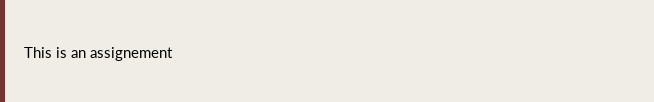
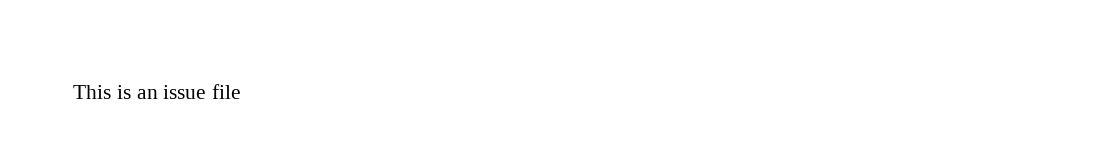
- This is an assignement
+ This is an issue file

